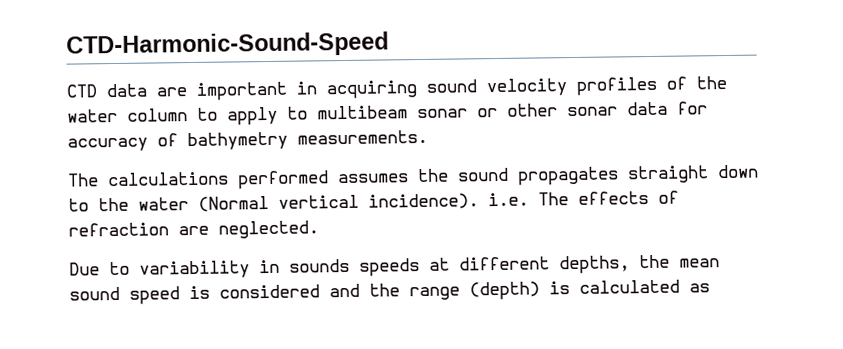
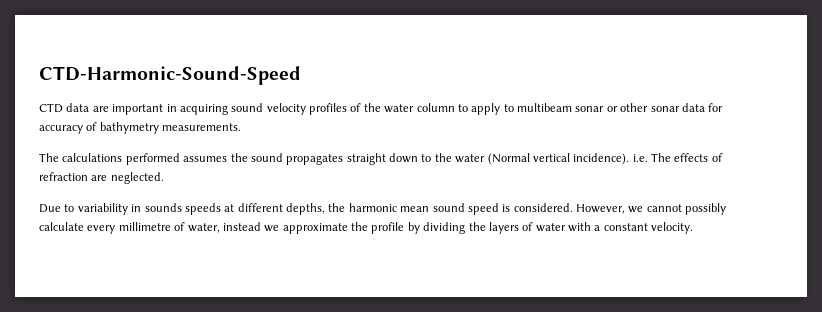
- Due to variability in sounds speeds at different depths, the mean sound speed is considered and the range (depth) is calculated as
+ Due to variability in sounds speeds at different depths, the harmonic mean sound speed is considered. However, we cannot possibly calculate every millimetre of water, instead we approximate the profile by dividing the layers of water with a constant velocity.

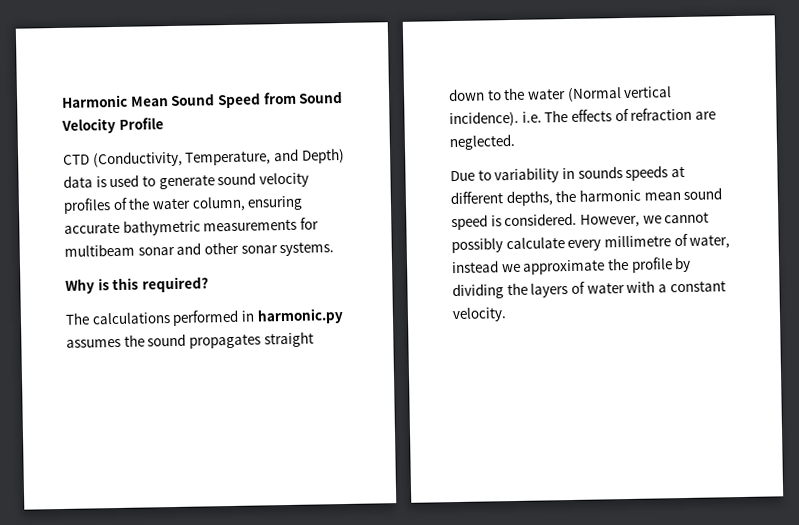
- CTD-Harmonic-Sound-Speed
- CTD data are important in acquiring sound velocity profiles of the water column to apply to multibeam sonar or other sonar data for accuracy of bathymetry measurements.
+ Harmonic Mean Sound Speed from Sound Velocity Profile
+ CTD (Conductivity, Temperature, and Depth) data is used to generate sound velocity profiles of the water column, ensuring accurate bathymetric measurements for multibeam sonar and other sonar systems.
+ Why is this required?
- The calculations performed assumes the sound propagates straight down to the water (Normal vertical incidence). i.e. The effects of refraction are neglected.
+ The calculations performed in harmonic.py assumes the sound propagates straight down to the water (Normal vertical incidence). i.e. The effects of refraction are neglected.

